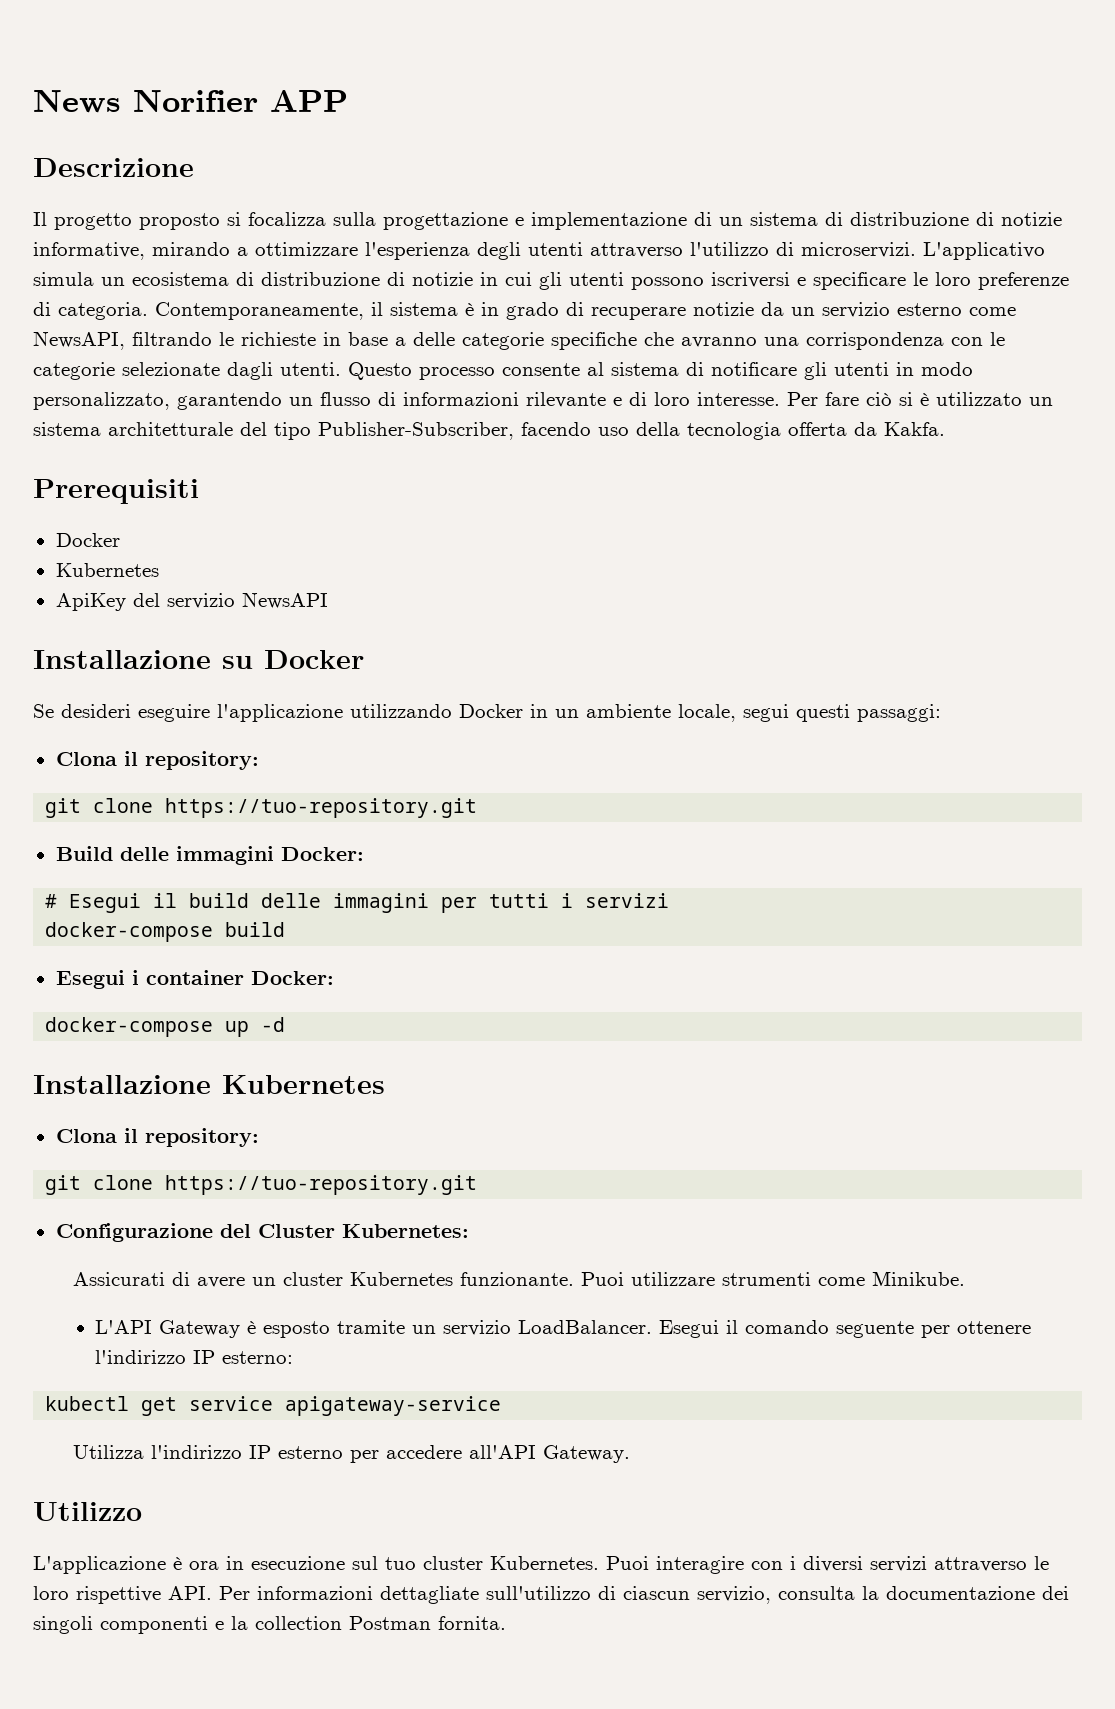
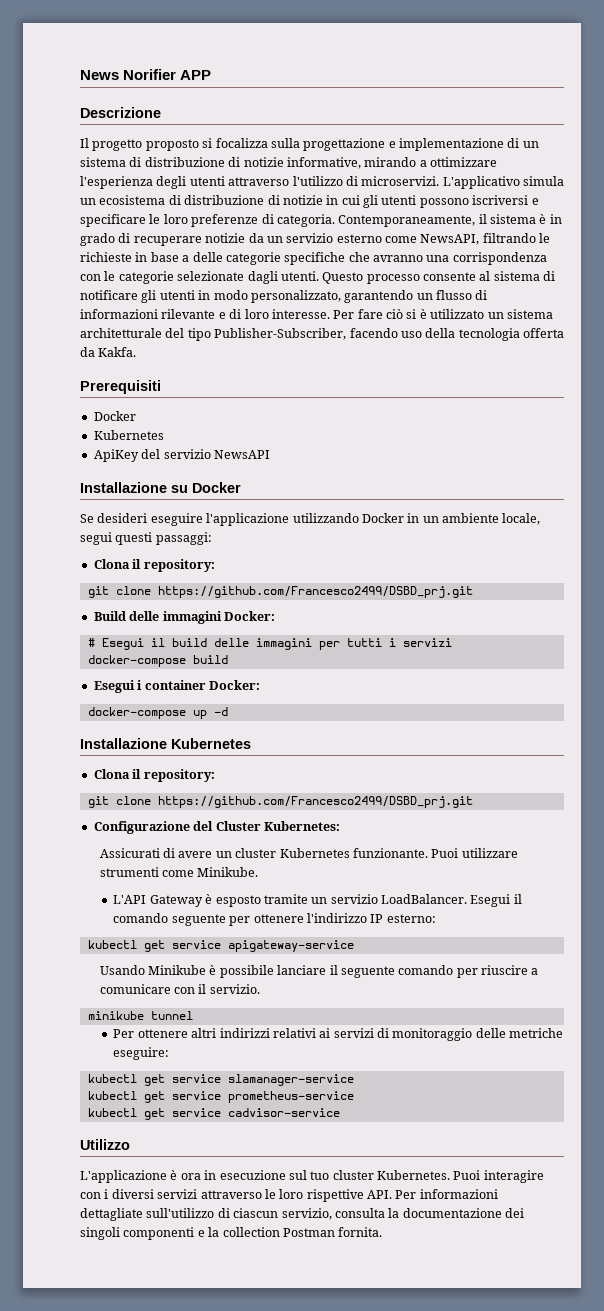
  Se desideri eseguire l'applicazione utilizzando Docker in un ambiente locale, segui questi passaggi:
  Clona il repository:
- git clone https://tuo-repository.git
+ git clone https://github.com/Francesco2499/DSBD_prj.git
  Installazione Kubernetes
  Clona il repository:
- git clone https://tuo-repository.git
+ git clone https://github.com/Francesco2499/DSBD_prj.git
- Utilizza l'indirizzo IP esterno per accedere all'API Gateway.
+ Usando Minikube è possibile lanciare il seguente comando per riuscire a comunicare con il servizio.
+ minikube tunnel
+ Per ottenere altri indirizzi relativi ai servizi di monitoraggio delle metriche eseguire:
+ kubectl get service slamanager-service
+ kubectl get service prometheus-service
+ kubectl get service cadvisor-service

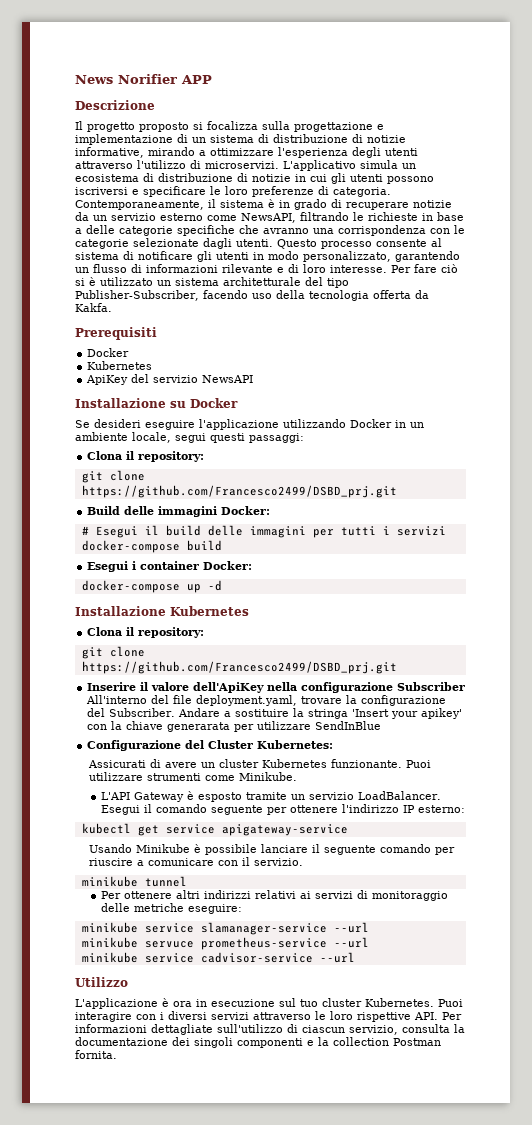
+ Inserire il valore dell'ApiKey nella configurazione Subscriber All'interno del file deployment.yaml, trovare la configurazione del Subscriber. Andare a sostituire la stringa 'Insert your apikey' con la chiave generarata per utilizzare SendInBlue
- kubectl get service slamanager-service
- kubectl get service prometheus-service
- kubectl get service cadvisor-service
+ minikube service slamanager-service --url
+ minikube servuce prometheus-service --url
+ minikube service cadvisor-service --url

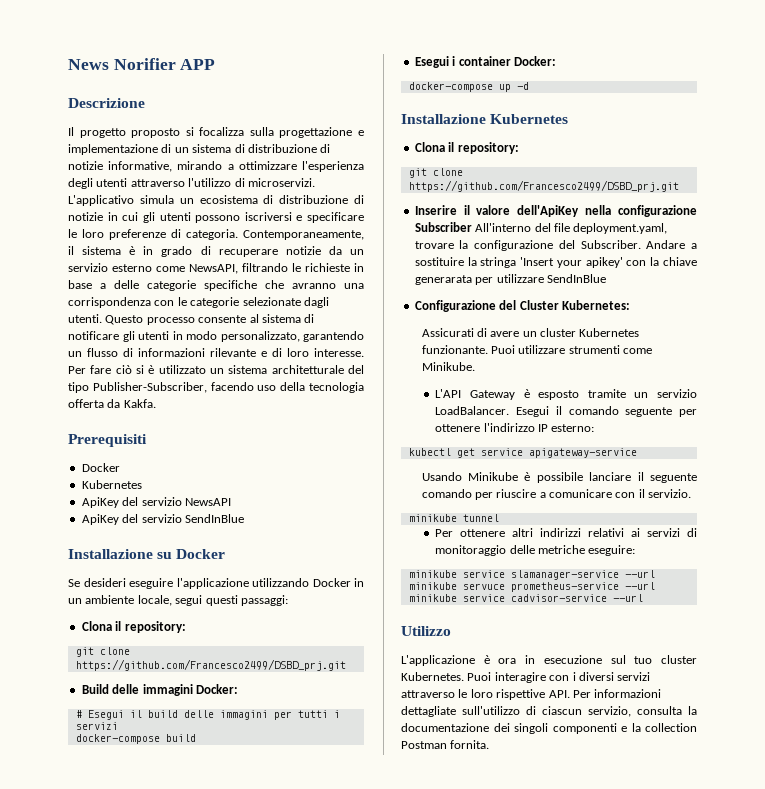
+ ApiKey del servizio SendInBlue

